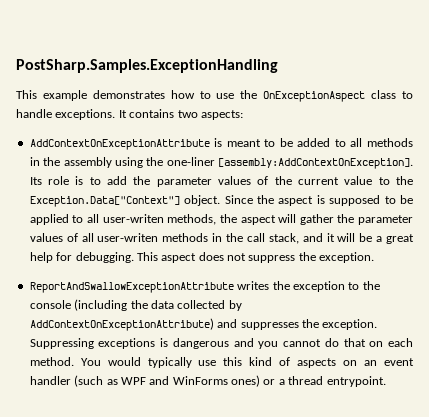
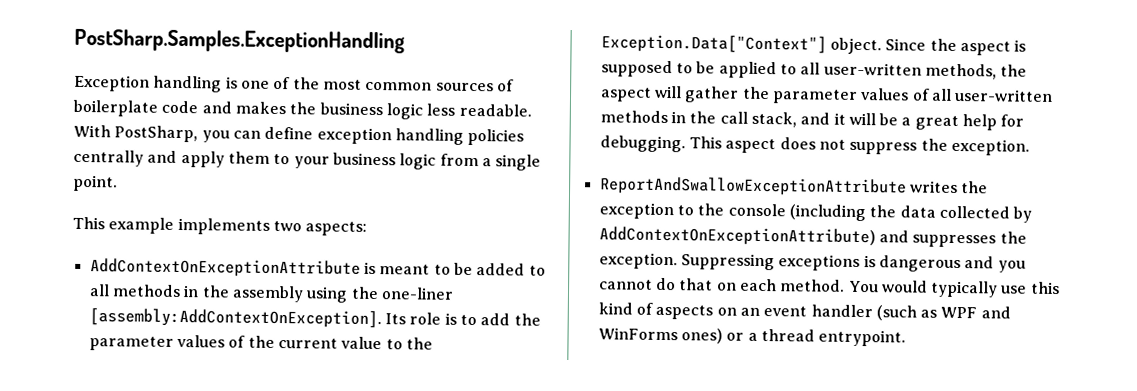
- This example demonstrates how to use the OnExceptionAspect class to handle exceptions. It contains two aspects:
+ Exception handling is one of the most common sources of boilerplate code and makes the business logic less readable. With PostSharp, you can define exception handling policies centrally and apply them to your business logic from a single point.
+ This example implements two aspects:
- Since the aspect is supposed to be applied to all user-writen methods, the aspect will gather the parameter values of all user-writen methods in the call stack, and it will be a great help for debugging.
+ Since the aspect is supposed to be applied to all user-written methods, the aspect will gather the parameter values of all user-written methods in the call stack, and it will be a great help for debugging.

